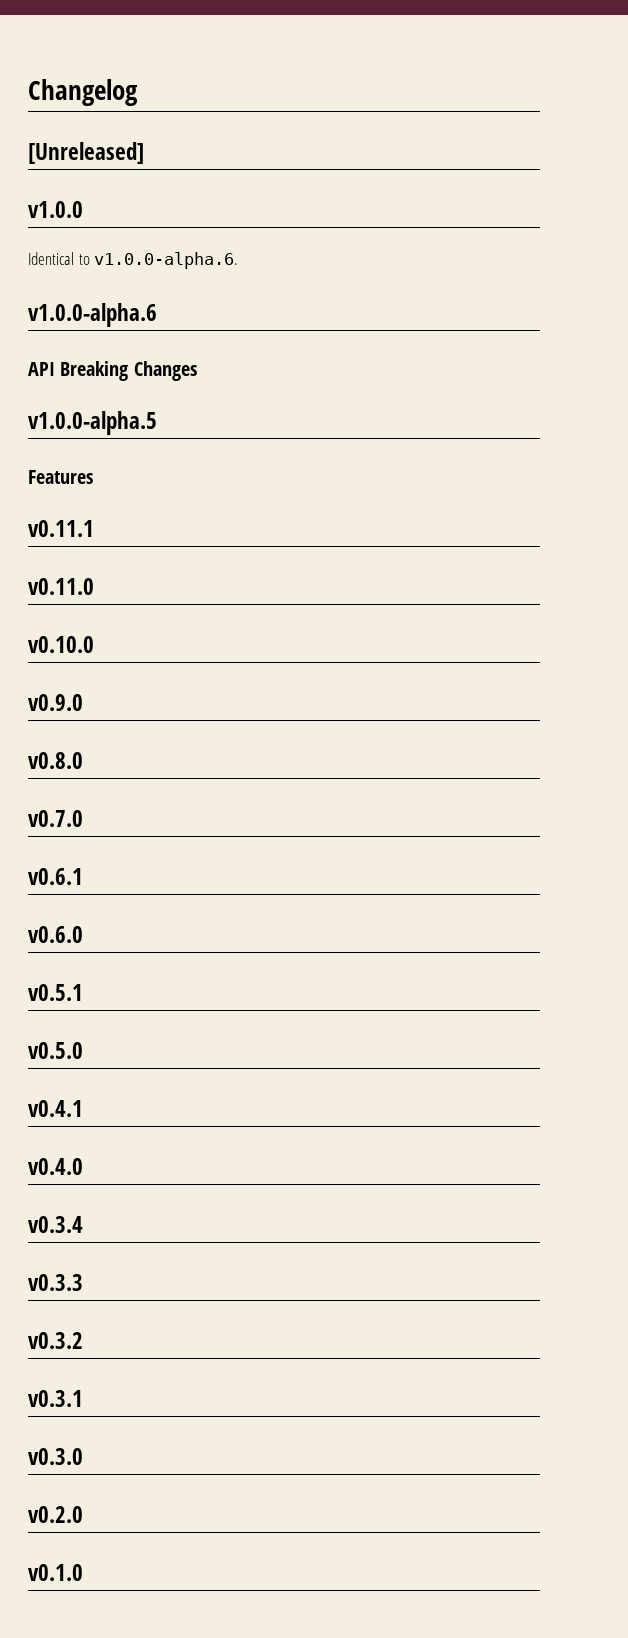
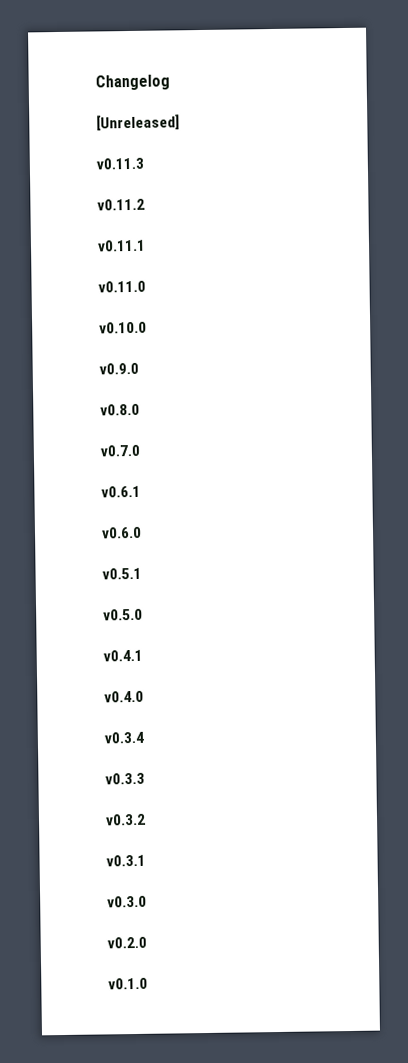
- v1.0.0
- Identical to v1.0.0-alpha.6.
- v1.0.0-alpha.6
- API Breaking Changes
- v1.0.0-alpha.5
- Features
+ v0.11.3
+ v0.11.2

